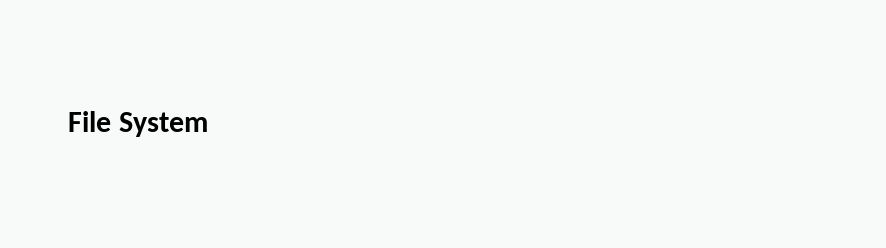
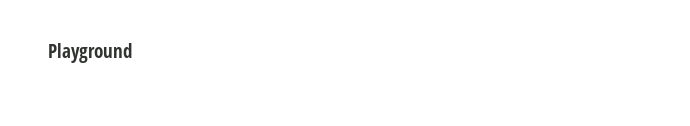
- File System
+ Playground

